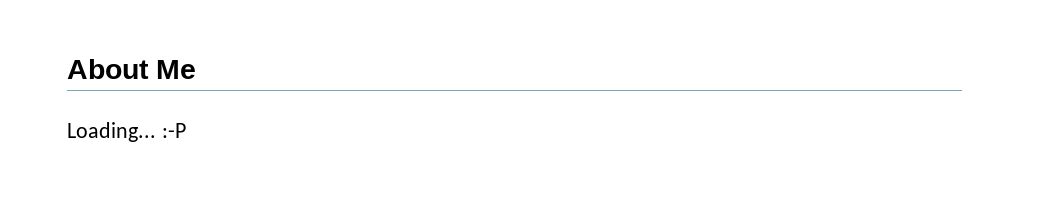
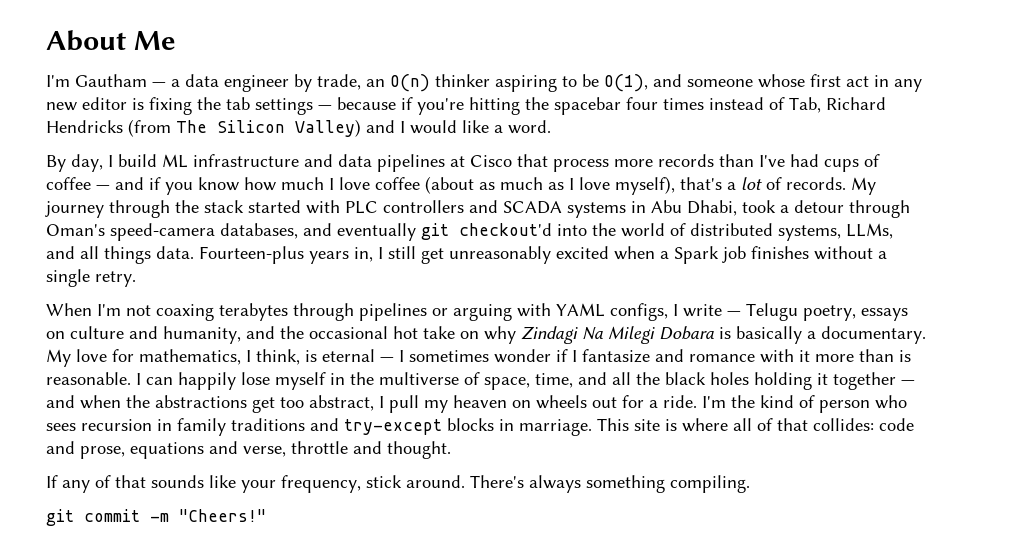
- Loading... :-P
+ I'm Gautham — a data engineer by trade, an O(n) thinker aspiring to be O(1), and someone whose first act in any new editor is fixing the tab settings — because if you're hitting the spacebar four times instead of Tab, Richard Hendricks (from The Silicon Valley) and I would like a word.
+ By day, I build ML infrastructure and data pipelines at Cisco that process more records than I've had cups of coffee — and if you know how much I love coffee (about as much as I love myself), that's a lot of records. My journey through the stack started with PLC controllers and SCADA systems in Abu Dhabi, took a detour through Oman's speed-camera databases, and eventually git checkout'd into the world of distributed systems, LLMs, and all things data. Fourteen-plus years in, I still get unreasonably excited when a Spark job finishes without a single retry.
+ When I'm not coaxing terabytes through pipelines or arguing with YAML configs, I write — Telugu poetry, essays on culture and humanity, and the occasional hot take on why Zindagi Na Milegi Dobara is basically a documentary. My love for mathematics, I think, is eternal — I sometimes wonder if I fantasize and romance with it more than is reasonable. I can happily lose myself in the multiverse of space, time, and all the black holes holding it together — and when the abstractions get too abstract, I pull my heaven on wheels out for a ride. I'm the kind of person who sees recursion in family traditions and try-except blocks in marriage. This site is where all of that collides: code and prose, equations and verse, throttle and thought.
+ If any of that sounds like your frequency, stick around. There's always something compiling.
+ git commit -m "Cheers!"

